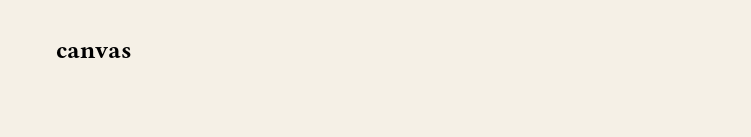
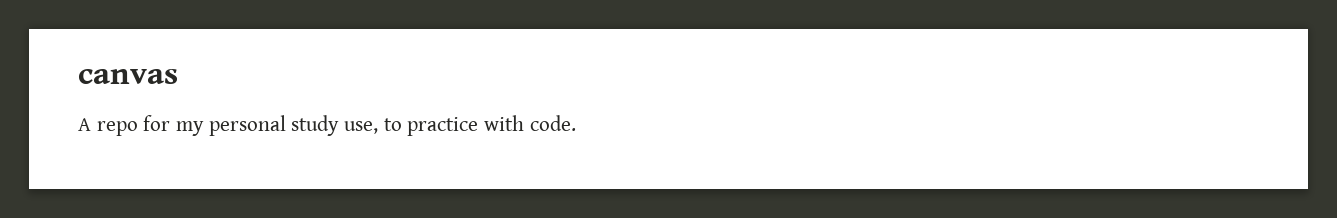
+ A repo for my personal study use, to practice with code.

